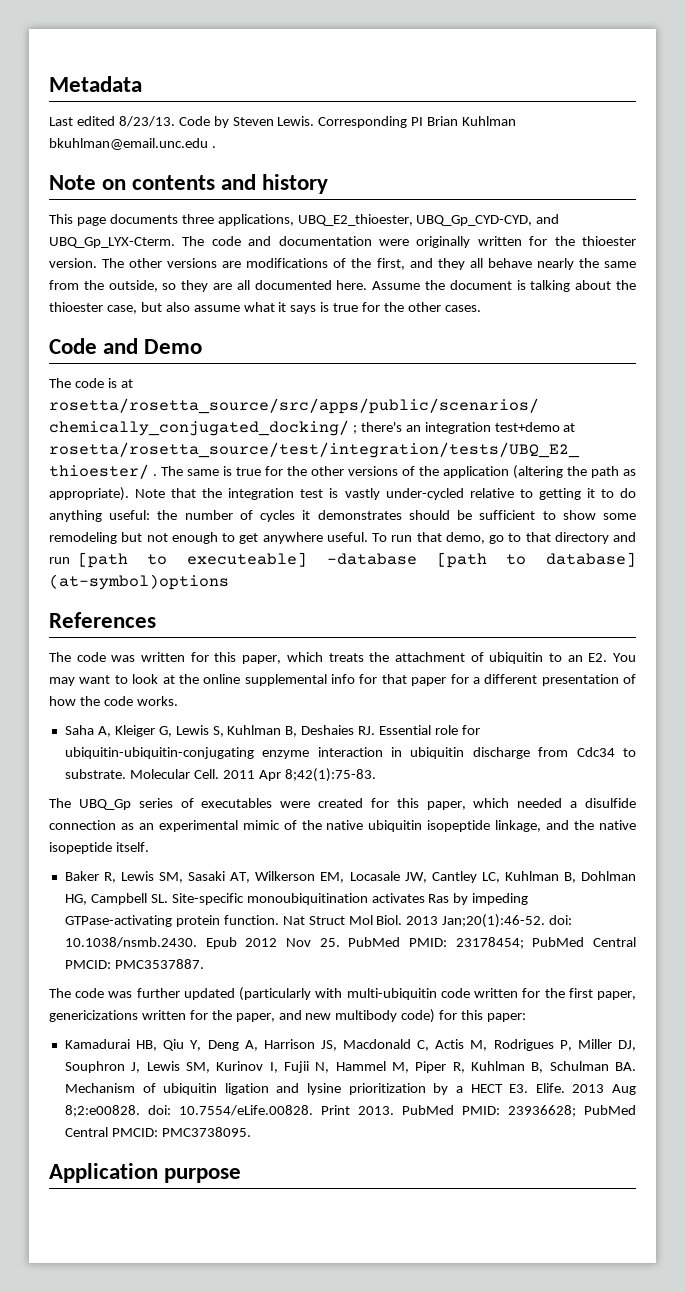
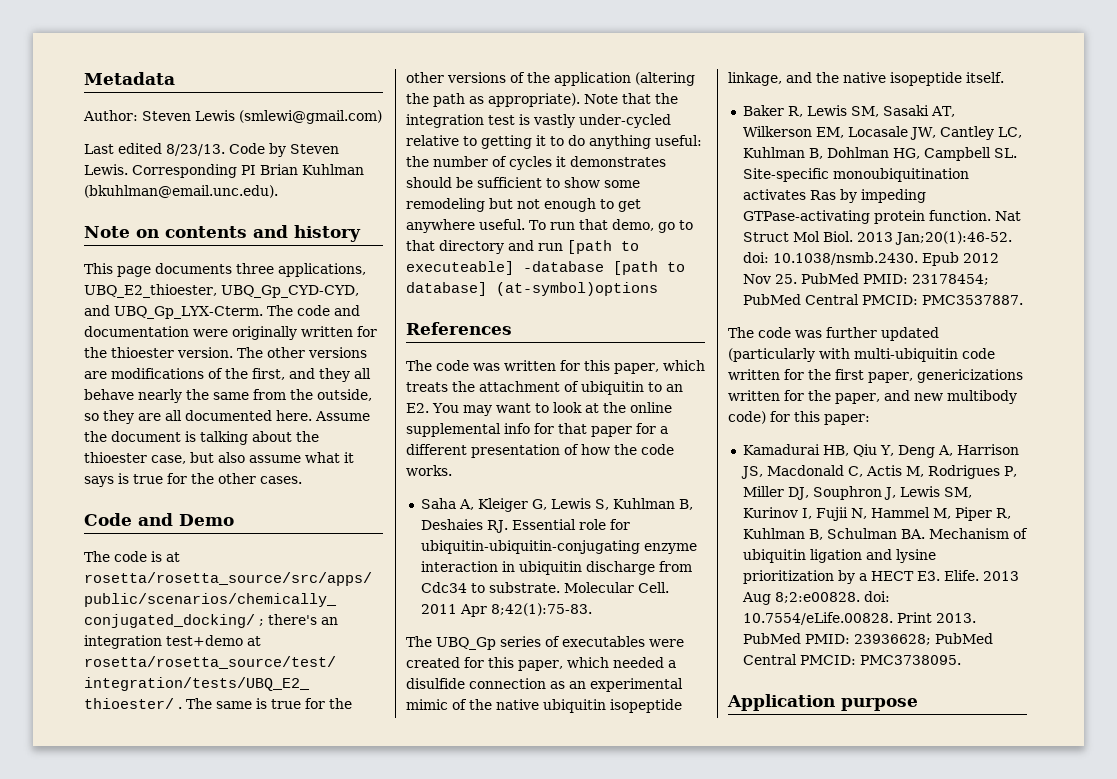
+ Author: Steven Lewis (smlewi@gmail.com)
- Corresponding PI Brian Kuhlman bkuhlman@email.unc.edu .
+ Corresponding PI Brian Kuhlman (bkuhlman@email.unc.edu).

